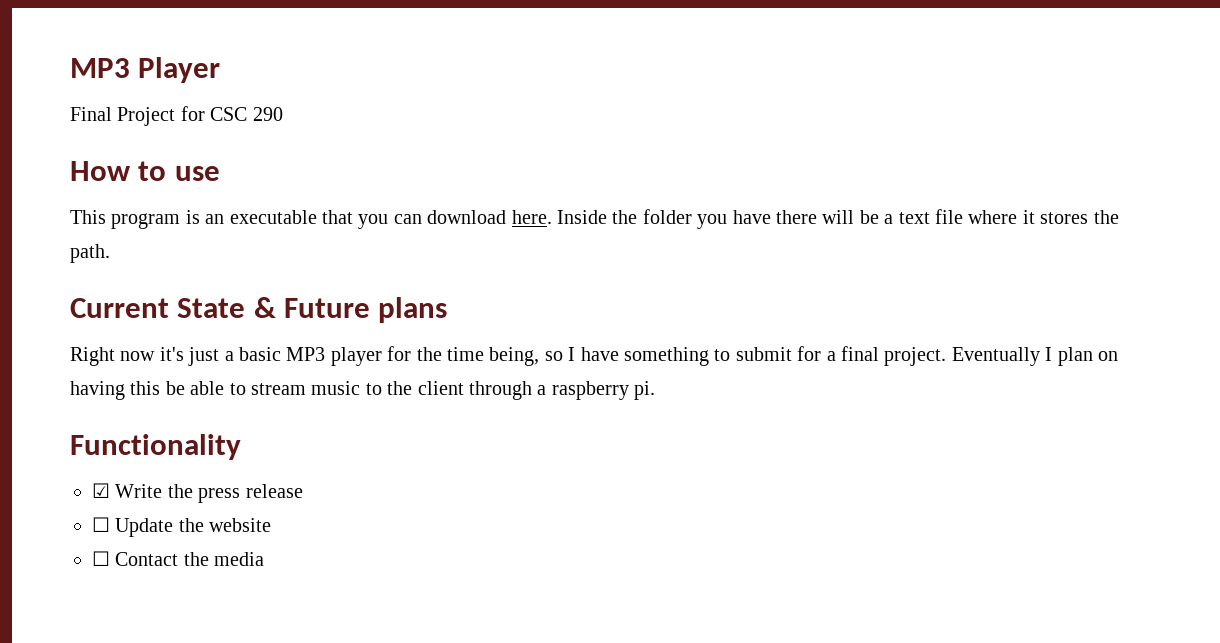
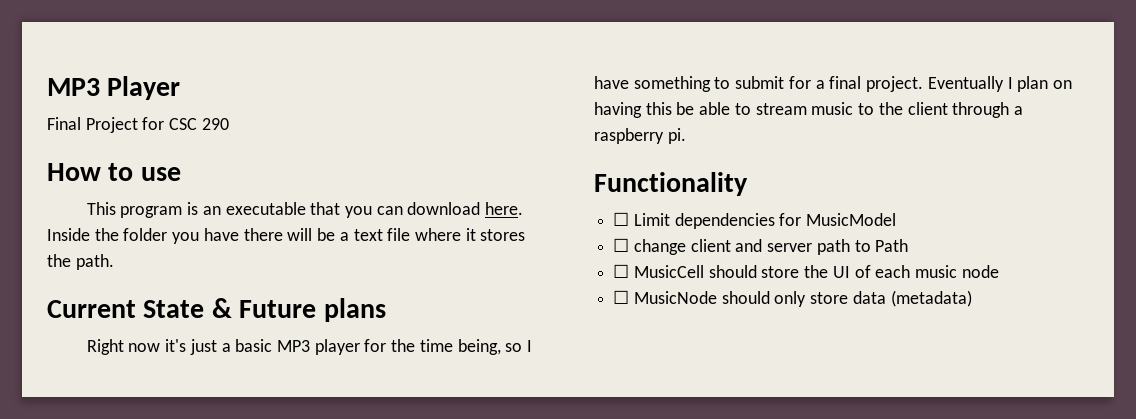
- ☑ Write the press release
- ☐ Update the website
- ☐ Contact the media
+ ☐ Limit dependencies for MusicModel
+ ☐ change client and server path to Path
+ ☐ MusicCell should store the UI of each music node
+ ☐ MusicNode should only store data (metadata)

